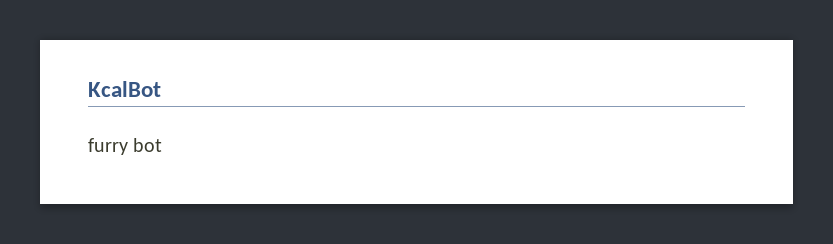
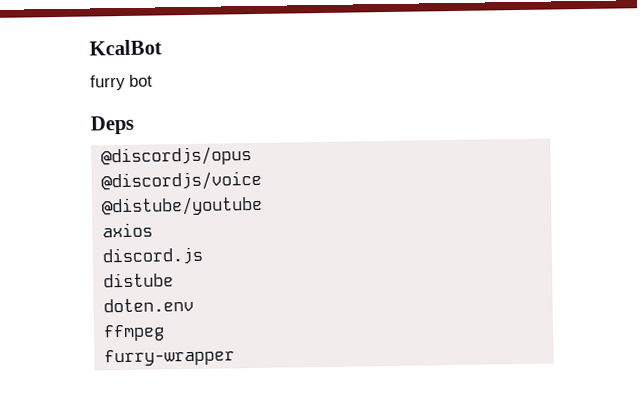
+ Deps
+ @discordjs/opus
+ @discordjs/voice
+ @distube/youtube
+ axios
+ discord.js
+ distube
+ doten.env
+ ffmpeg
+ furry-wrapper

